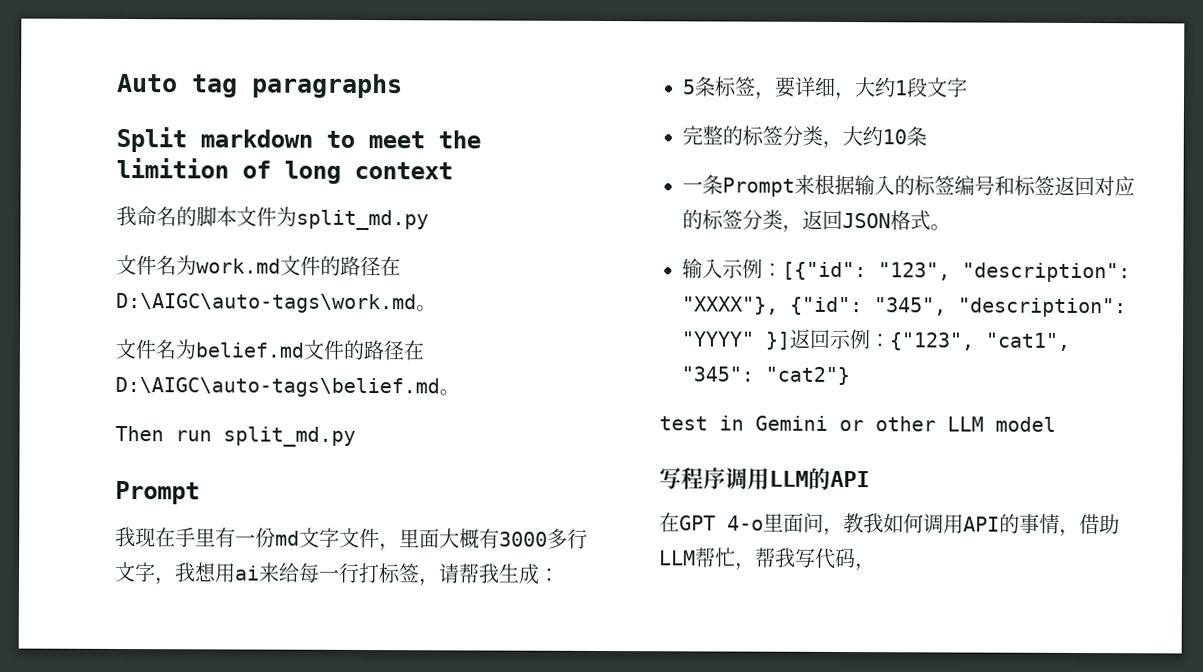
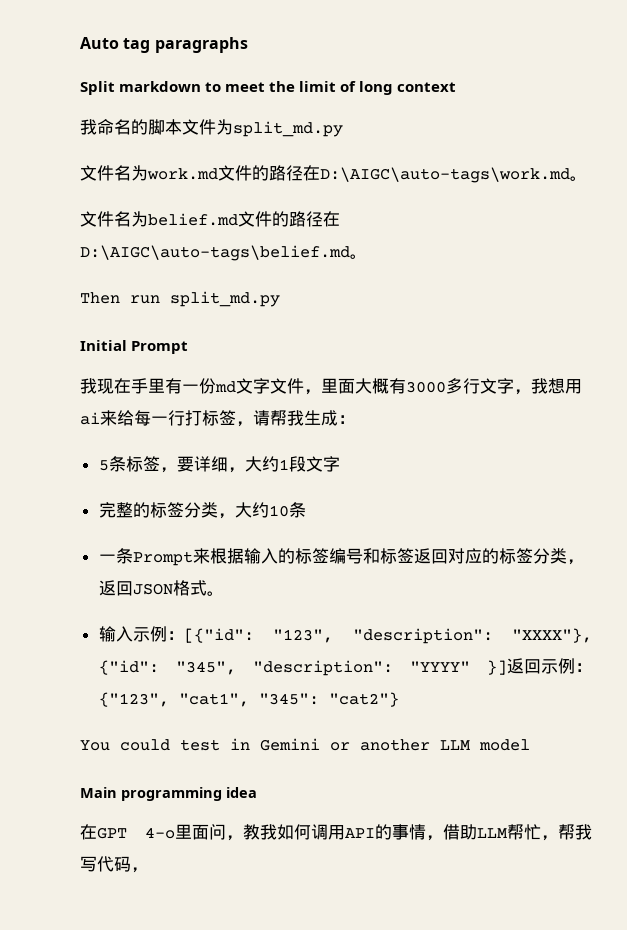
- Split markdown to meet the limition of long context
+ Split markdown to meet the limit of long context
  Then run split_md.py
- Prompt
+ Initial Prompt
- test in Gemini or other LLM model
+ You could test in Gemini or another LLM model
- 写程序调用LLM的API
+ Main programming idea

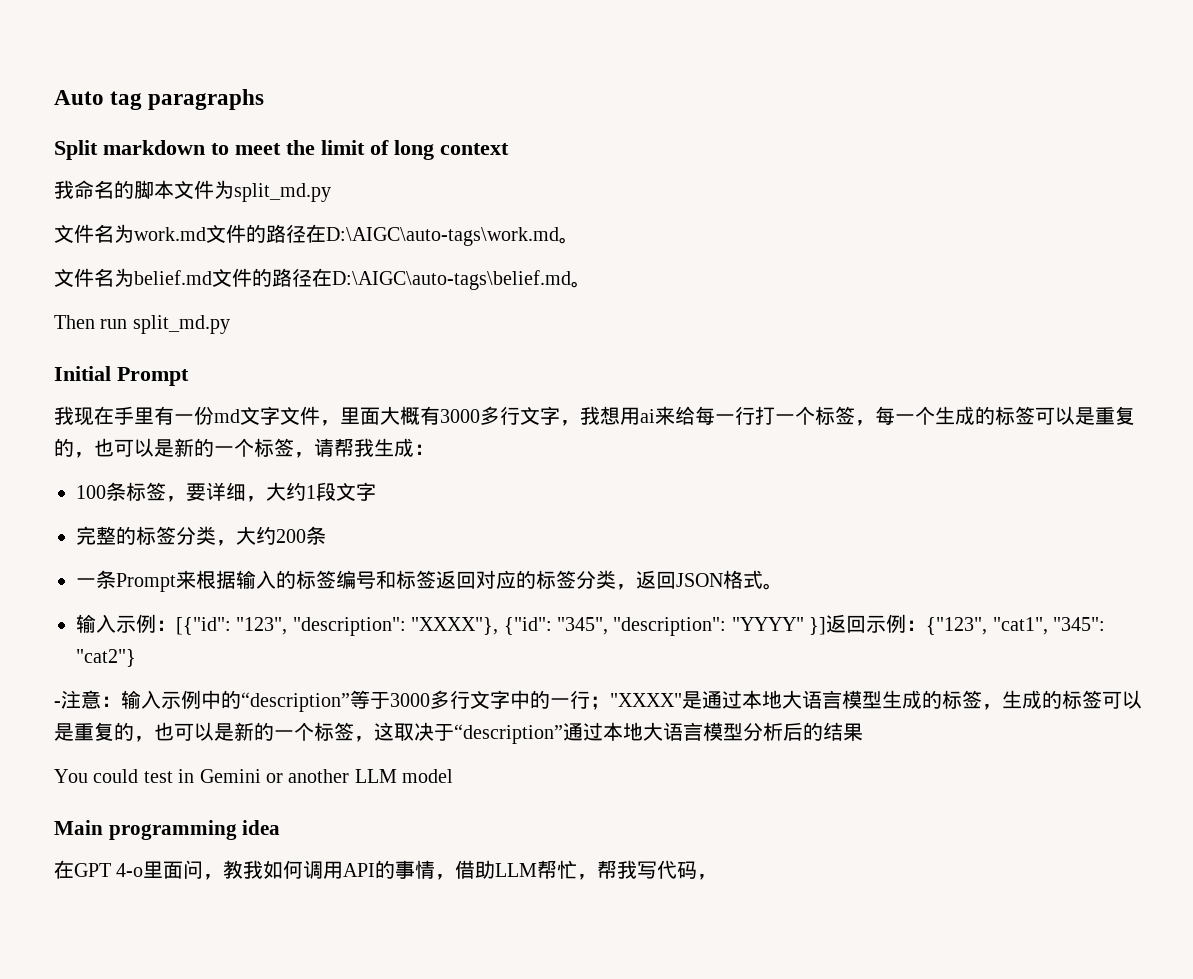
- 我现在手里有一份md文字文件，里面大概有3000多行文字，我想用ai来给每一行打标签，请帮我生成：
+ 我现在手里有一份md文字文件，里面大概有3000多行文字，我想用ai来给每一行打一个标签，每一个生成的标签可以是重复的，也可以是新的一个标签，请帮我生成：
- 5条标签，要详细，大约1段文字
+ 100条标签，要详细，大约1段文字
- 完整的标签分类，大约10条
+ 完整的标签分类，大约200条
+ -注意：输入示例中的“description”等于3000多行文字中的一行；"XXXX"是通过本地大语言模型生成的标签，生成的标签可以是重复的，也可以是新的一个标签，这取决于“description”通过本地大语言模型分析后的结果

